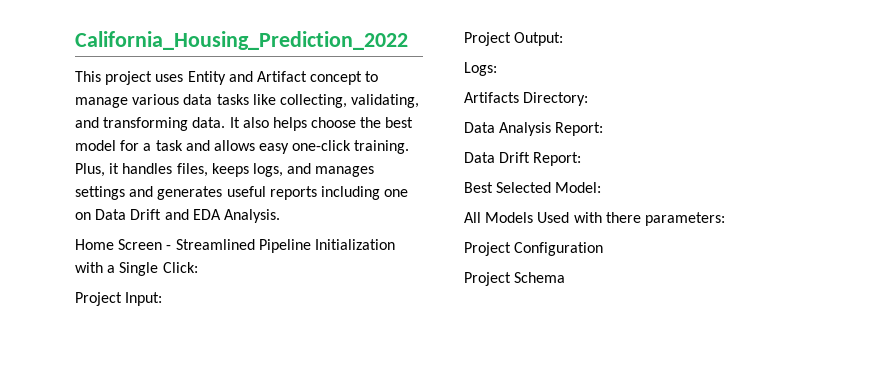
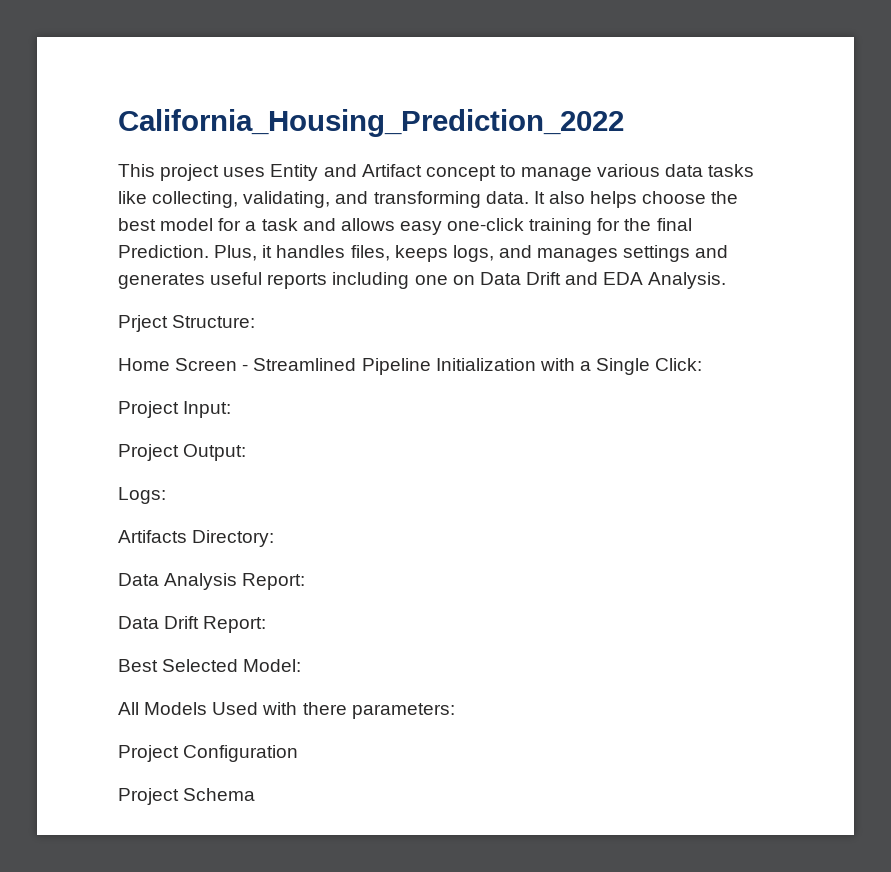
- It also helps choose the best model for a task and allows easy one-click training.
+ It also helps choose the best model for a task and allows easy one-click training for the final Prediction.
+ Prject Structure:

